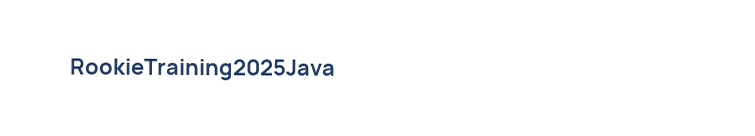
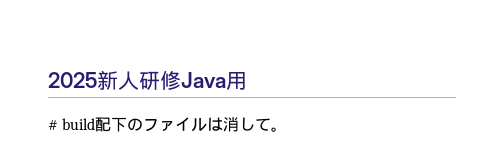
- RookieTraining2025Java
+ 2025新人研修Java用
+ # build配下のファイルは消して。

